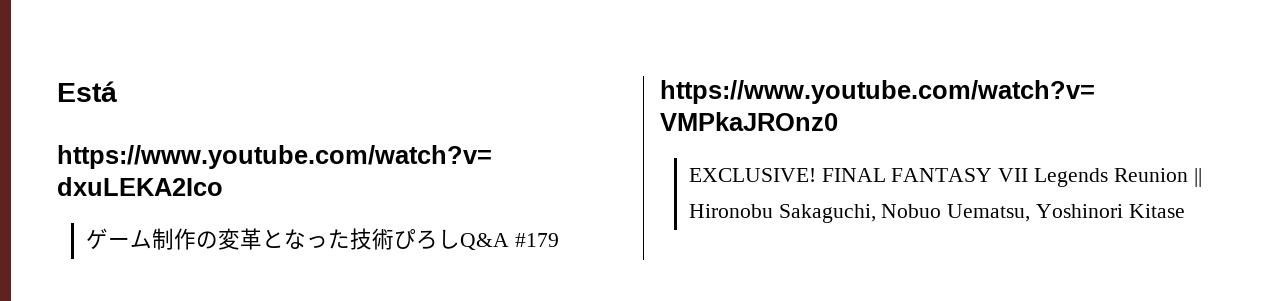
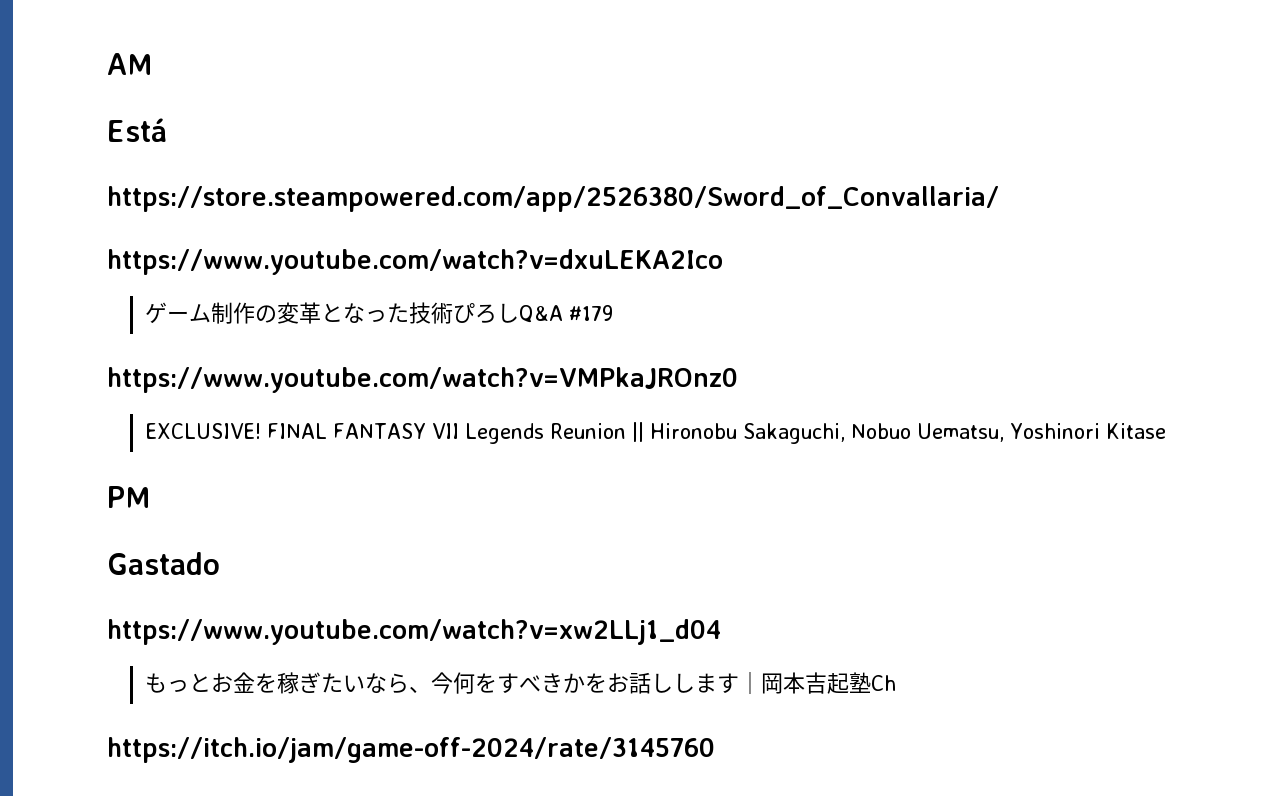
+ AM
+ https://store.steampowered.com/app/2526380/Sword_of_Convallaria/
+ PM
+ Gastado
+ https://www.youtube.com/watch?v=xw2LLj1_d04
+ もっとお金を稼ぎたいなら、今何をすべきかをお話しします｜岡本吉起塾Ch
+ https://itch.io/jam/game-off-2024/rate/3145760

